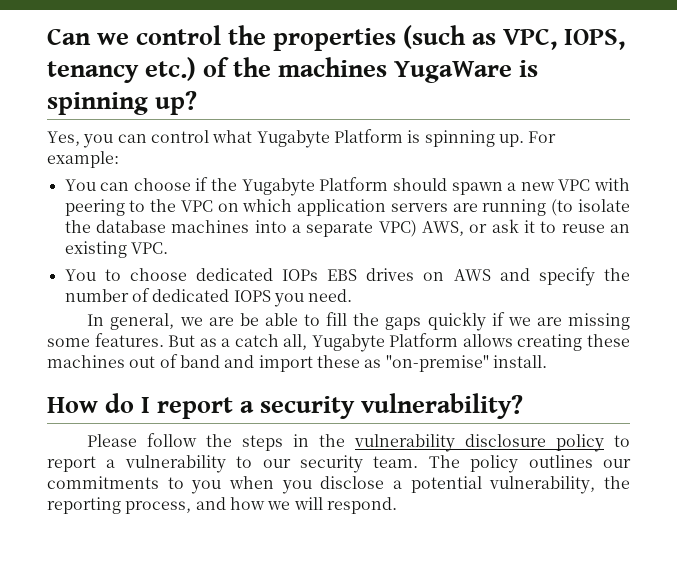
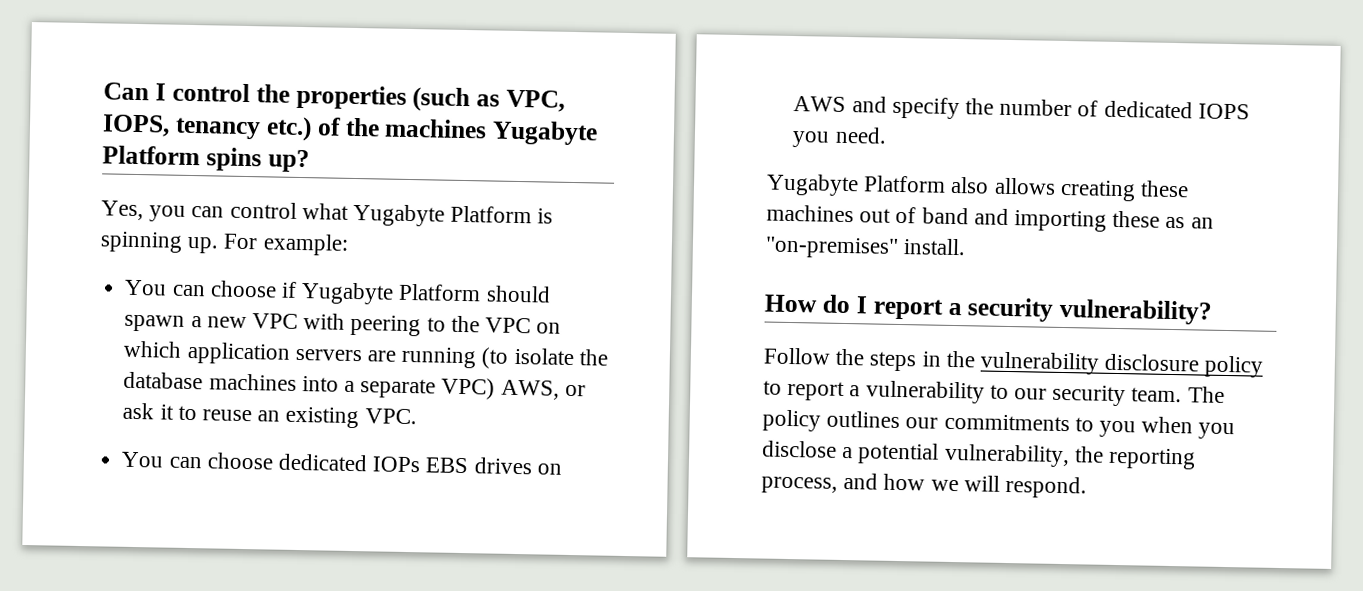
- Can we control the properties (such as VPC, IOPS, tenancy etc.) of the machines YugaWare is spinning up?
+ Can I control the properties (such as VPC, IOPS, tenancy etc.) of the machines Yugabyte Platform spins up?
- You can choose if the Yugabyte Platform should spawn a new VPC with peering to the VPC on which application servers are running (to isolate the database machines into a separate VPC) AWS, or ask it to reuse an existing VPC.
+ You can choose if Yugabyte Platform should spawn a new VPC with peering to the VPC on which application servers are running (to isolate the database machines into a separate VPC) AWS, or ask it to reuse an existing VPC.
- You to choose dedicated IOPs EBS drives on AWS and specify the number of dedicated IOPS you need.
+ You can choose dedicated IOPs EBS drives on AWS and specify the number of dedicated IOPS you need.
- In general, we are be able to fill the gaps quickly if we are missing some features. But as a catch all, Yugabyte Platform allows creating these machines out of band and import these as "on-premise" install.
+ Yugabyte Platform also allows creating these machines out of band and importing these as an "on-premises" install.
- Please follow the steps in the vulnerability disclosure policy to report a vulnerability to our security team.
+ Follow the steps in the vulnerability disclosure policy to report a vulnerability to our security team.

